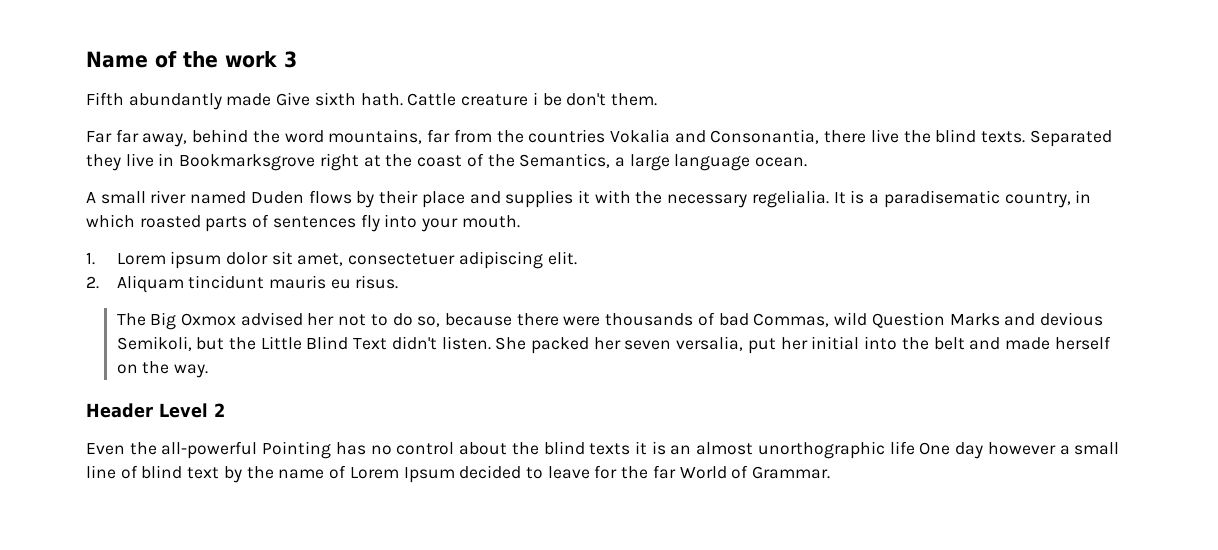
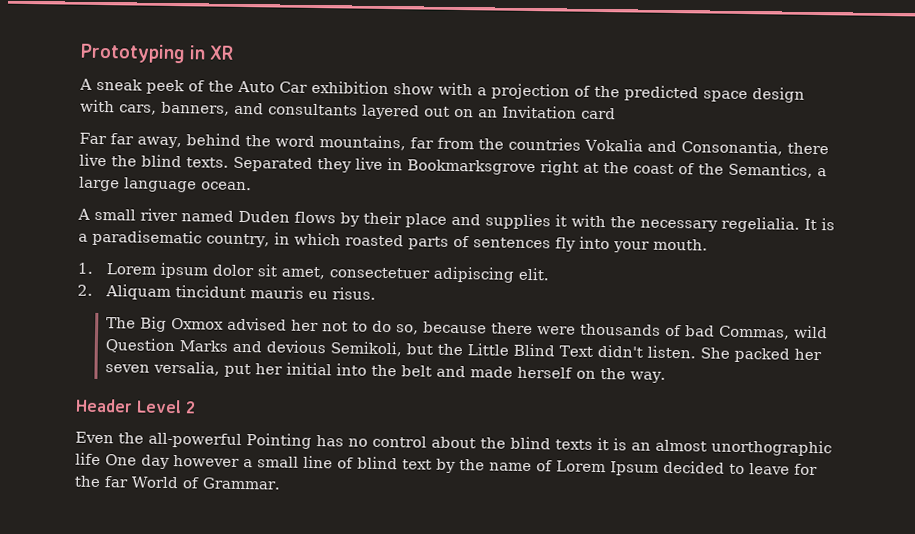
- Name of the work 3
- Fifth abundantly made Give sixth hath. Cattle creature i be don't them.
+ Prototyping in XR
+ A sneak peek of the Auto Car exhibition show with a projection of the predicted space design with cars, banners, and consultants layered out on an Invitation card

